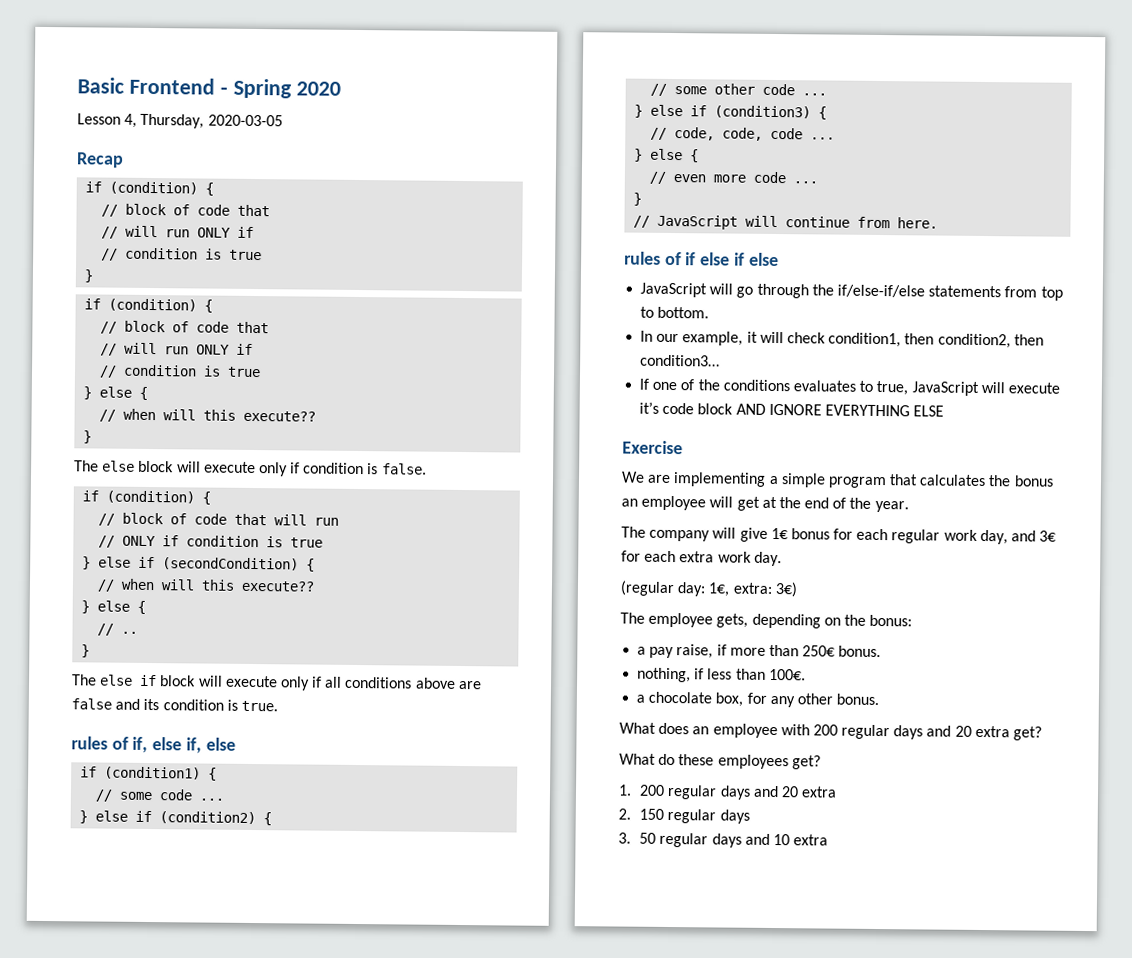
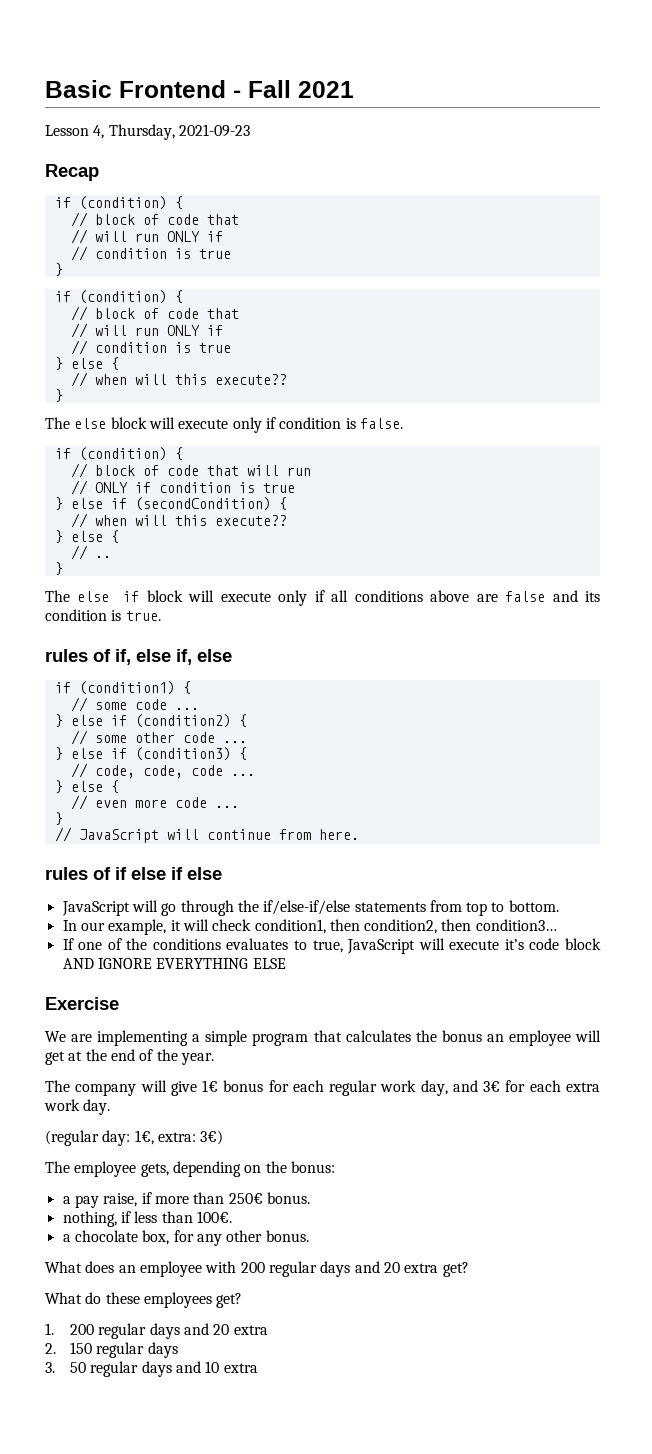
- Basic Frontend - Spring 2020
+ Basic Frontend - Fall 2021
- Lesson 4, Thursday, 2020-03-05
+ Lesson 4, Thursday, 2021-09-23

